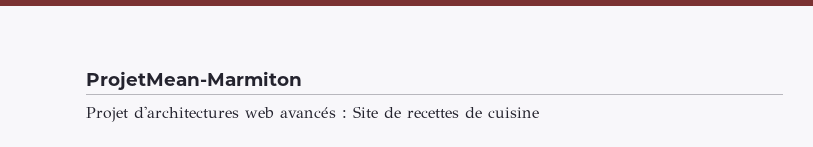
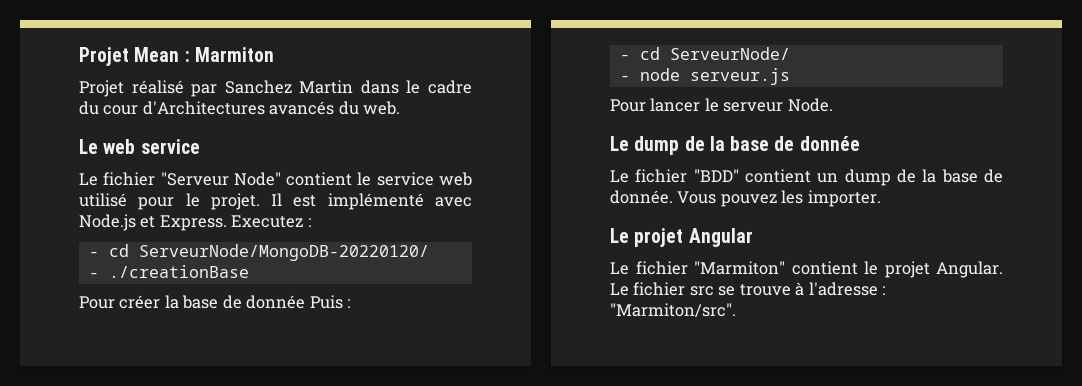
- ProjetMean-Marmiton
- Projet d'architectures web avancés : Site de recettes de cuisine
+ Projet Mean : Marmiton
+ Projet réalisé par Sanchez Martin dans le cadre du cour d'Architectures avancés du web.
+ Le web service
+ Le fichier "Serveur Node" contient le service web utilisé pour le projet. Il est implémenté avec Node.js et Express. Executez :
+ - cd ServeurNode/MongoDB-20220120/
+ - ./creationBase
+ Pour créer la base de donnée Puis :
+ - cd ServeurNode/
+ - node serveur.js
+ Pour lancer le serveur Node.
+ Le dump de la base de donnée
+ Le fichier "BDD" contient un dump de la base de donnée. Vous pouvez les importer.
+ Le projet Angular
+ Le fichier "Marmiton" contient le projet Angular. Le fichier src se trouve à l'adresse : "Marmiton/src".

